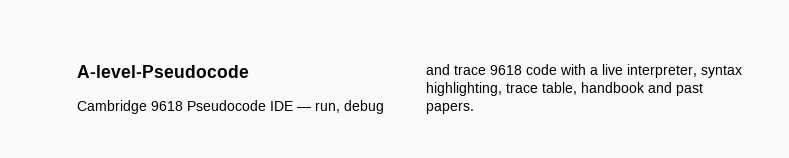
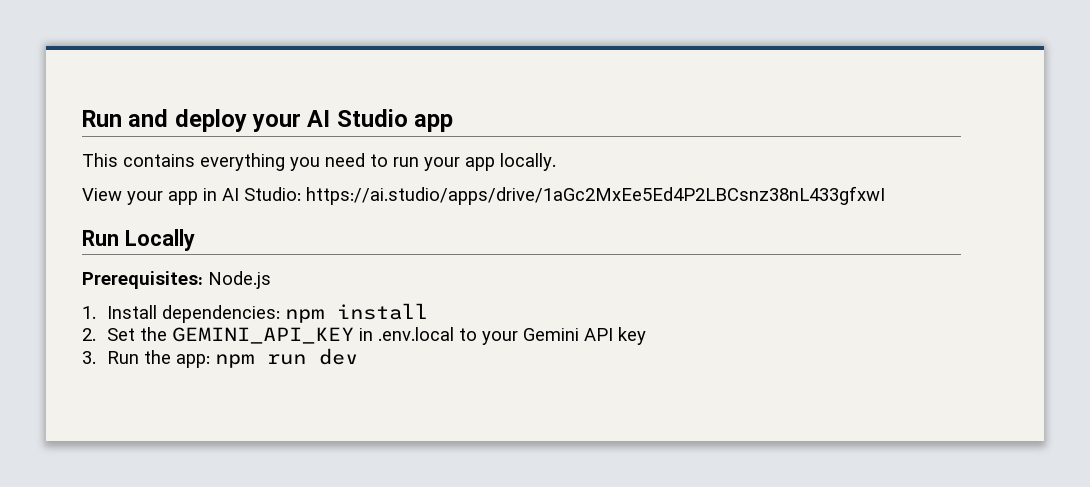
- A-level-Pseudocode
- Cambridge 9618 Pseudocode IDE — run, debug and trace 9618 code with a live interpreter, syntax highlighting, trace table, handbook and past papers.
+ Run and deploy your AI Studio app
+ This contains everything you need to run your app locally.
+ View your app in AI Studio: https://ai.studio/apps/drive/1aGc2MxEe5Ed4P2LBCsnz38nL433gfxwI
+ Run Locally
+ Prerequisites: Node.js
+ 1. Install dependencies: npm install
+ 2. Set the GEMINI_API_KEY in .env.local to your Gemini API key
+ 3. Run the app: npm run dev

